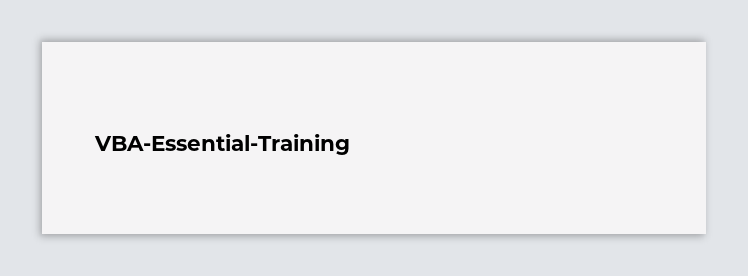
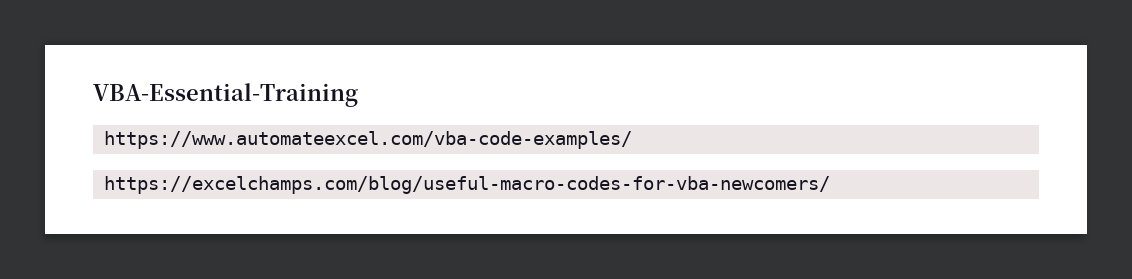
+ https://www.automateexcel.com/vba-code-examples/
+ https://excelchamps.com/blog/useful-macro-codes-for-vba-newcomers/

